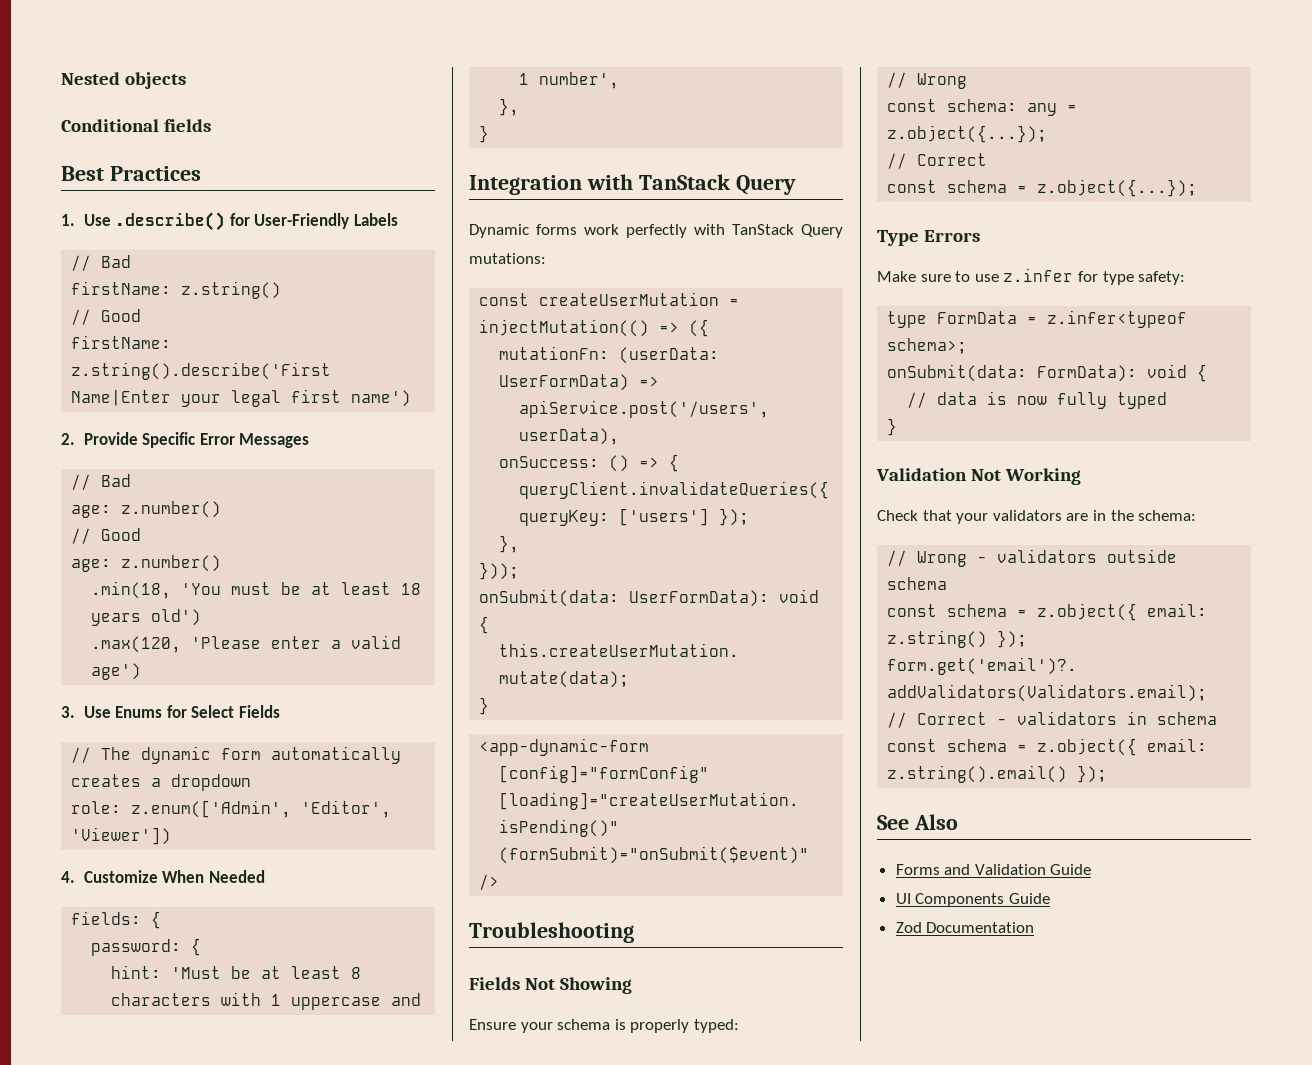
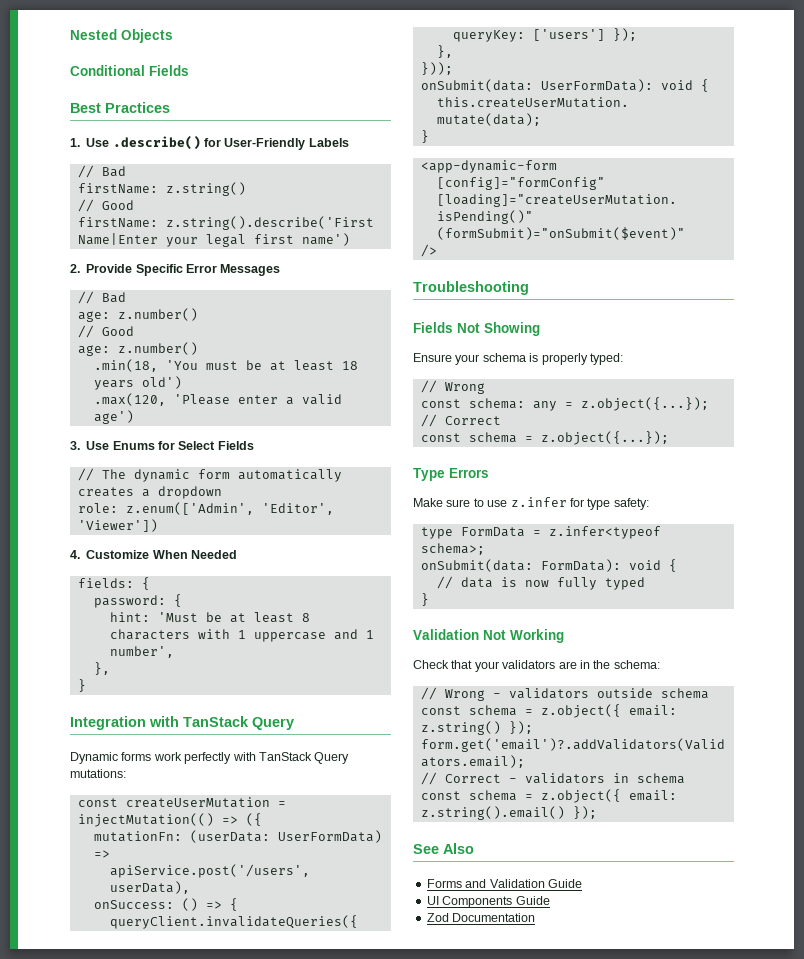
- Nested objects
+ Nested Objects
- Conditional fields
+ Conditional Fields

